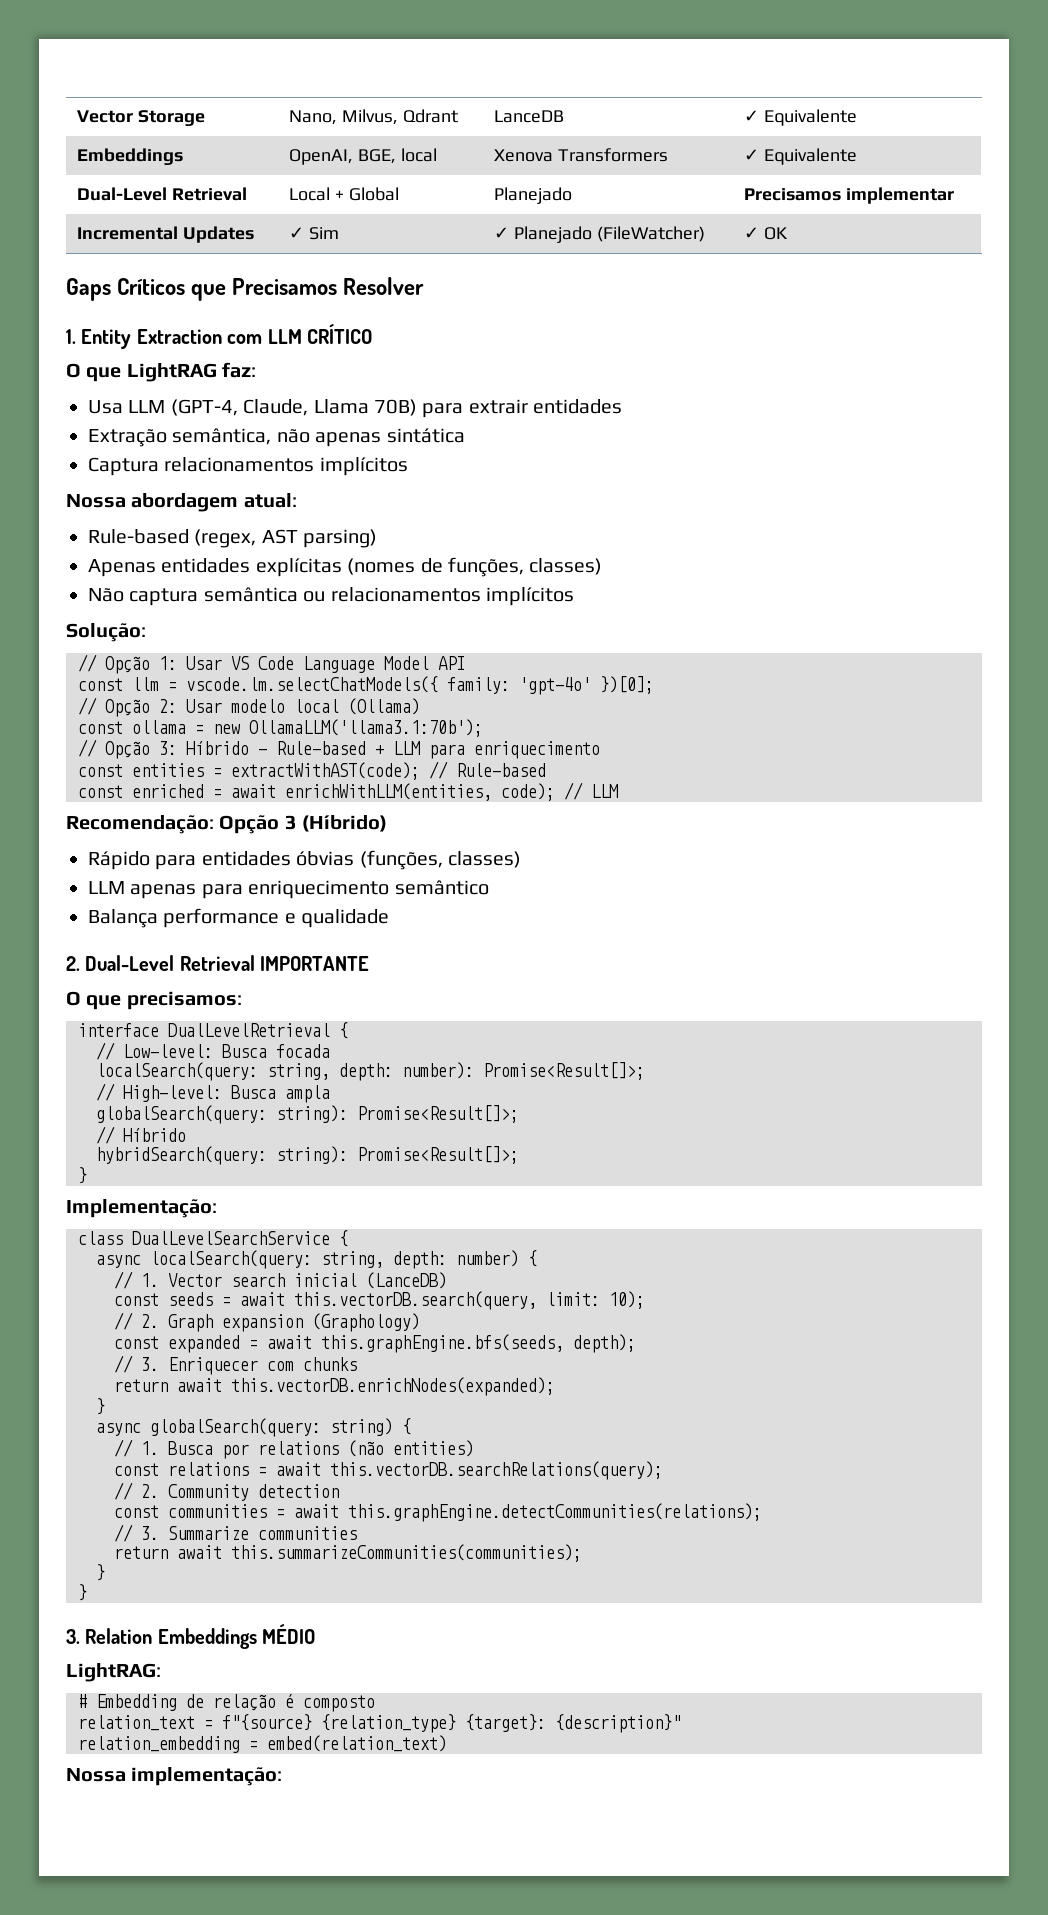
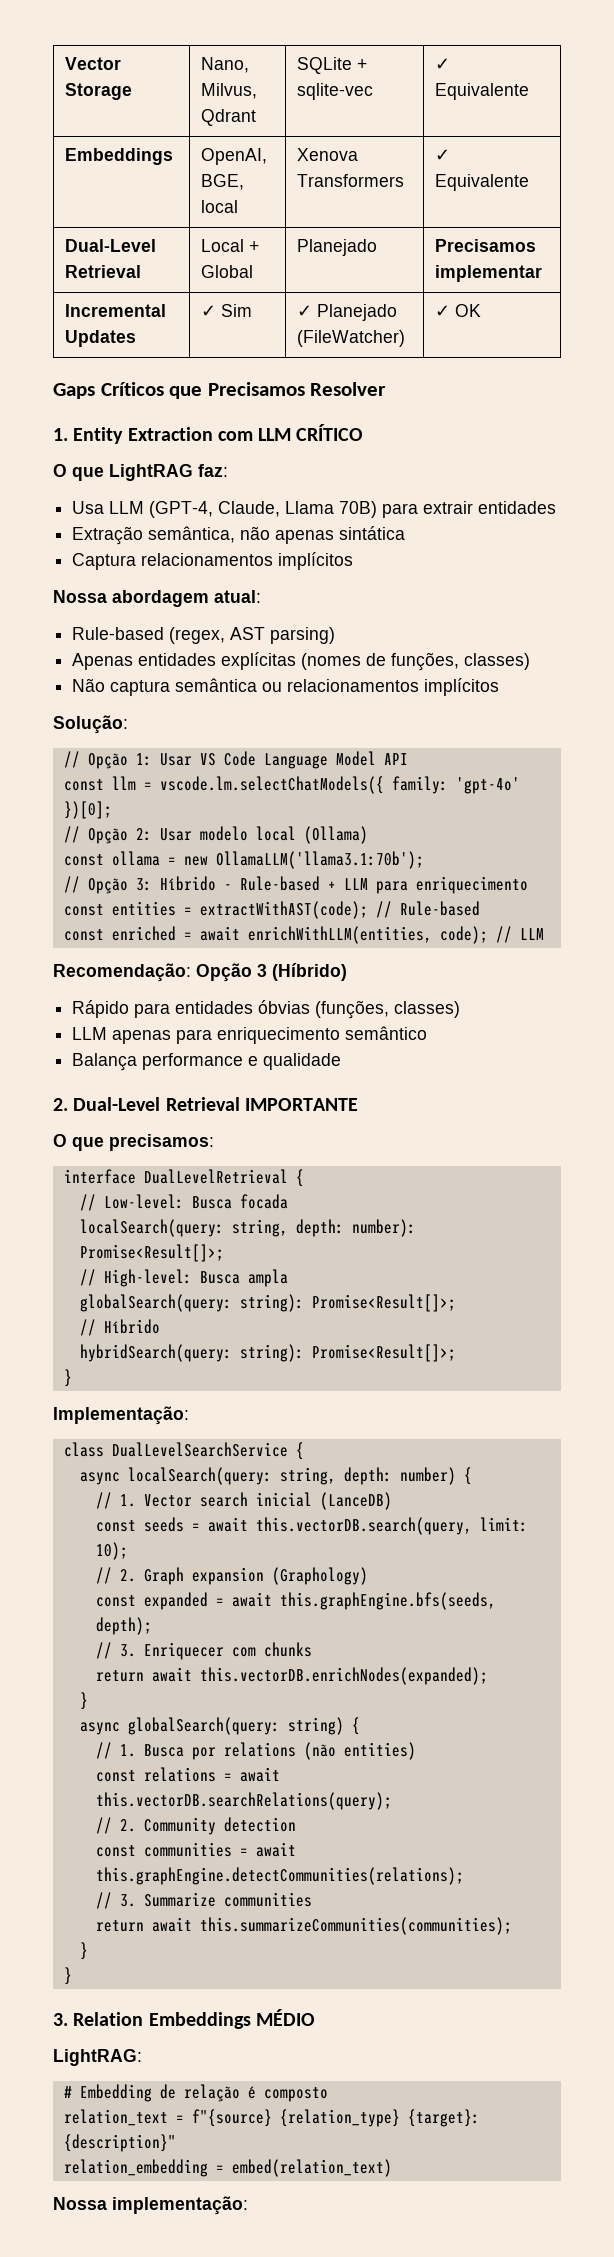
- Vector Storage | Nano, Milvus, Qdrant | LanceDB | ✓ Equivalente
+ Vector Storage | Nano, Milvus, Qdrant | SQLite + sqlite-vec | ✓ Equivalente

